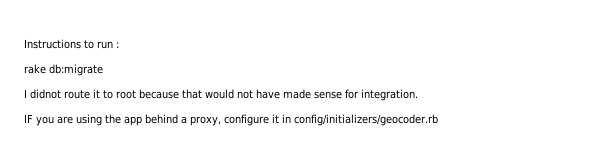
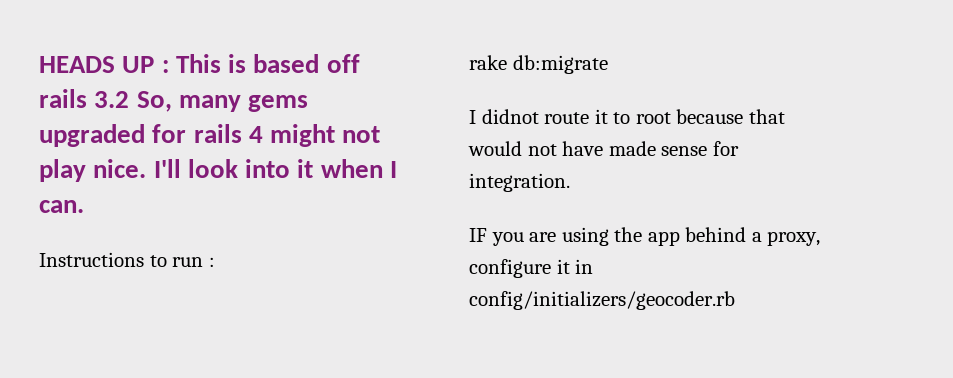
+ HEADS UP : This is based off rails 3.2 So, many gems upgraded for rails 4 might not play nice. I'll look into it when I can.

